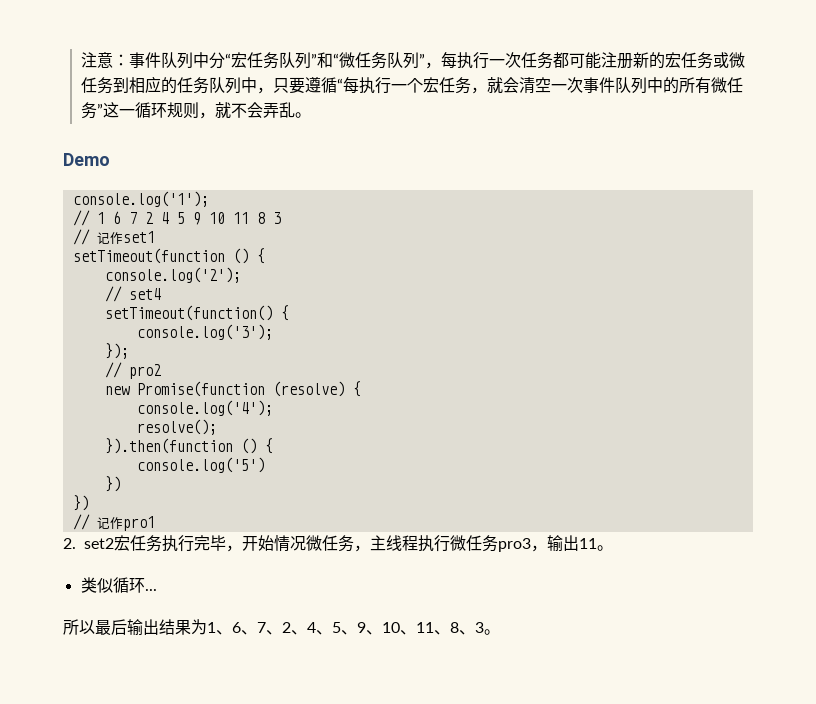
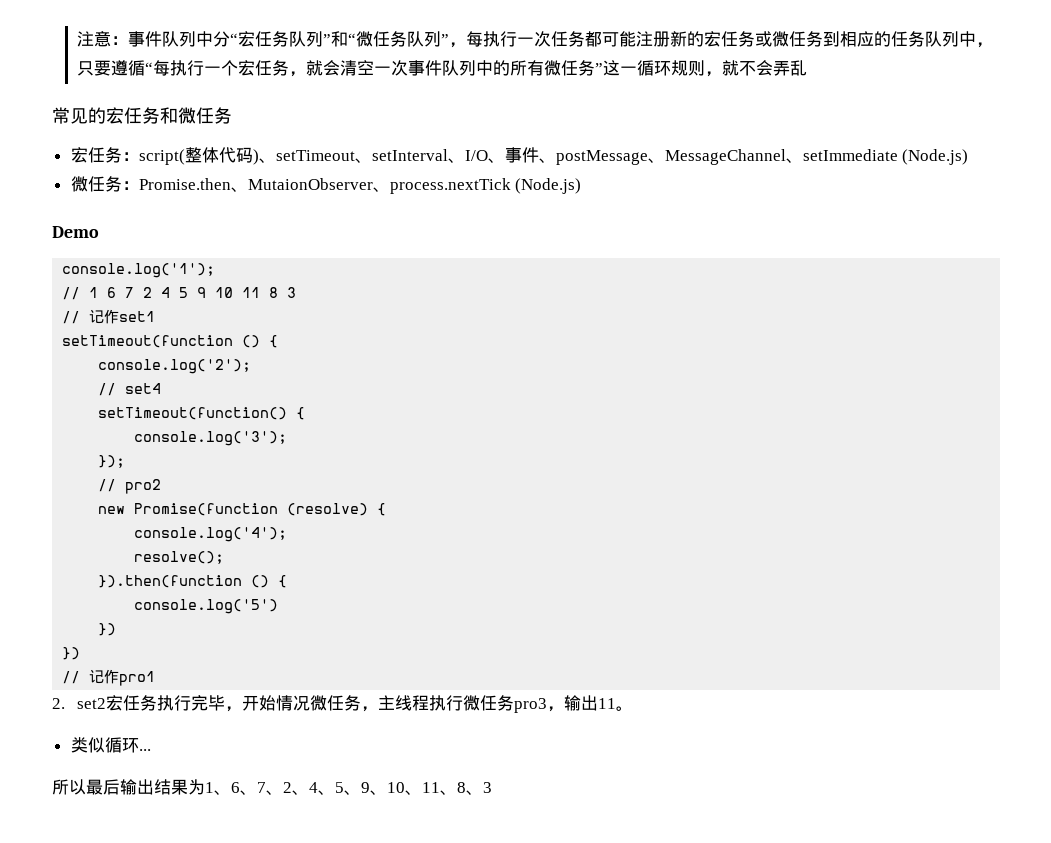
- 注意：事件队列中分“宏任务队列”和“微任务队列”，每执行一次任务都可能注册新的宏任务或微任务到相应的任务队列中，只要遵循“每执行一个宏任务，就会清空一次事件队列中的所有微任务”这一循环规则，就不会弄乱。
+ 注意：事件队列中分“宏任务队列”和“微任务队列”，每执行一次任务都可能注册新的宏任务或微任务到相应的任务队列中，只要遵循“每执行一个宏任务，就会清空一次事件队列中的所有微任务”这一循环规则，就不会弄乱
+ 常见的宏任务和微任务
+ 宏任务：script(整体代码)、setTimeout、setInterval、I/O、事件、postMessage、MessageChannel、setImmediate (Node.js)
+ 微任务：Promise.then、MutaionObserver、process.nextTick (Node.js)
- 所以最后输出结果为1、6、7、2、4、5、9、10、11、8、3。
+ 所以最后输出结果为1、6、7、2、4、5、9、10、11、8、3

